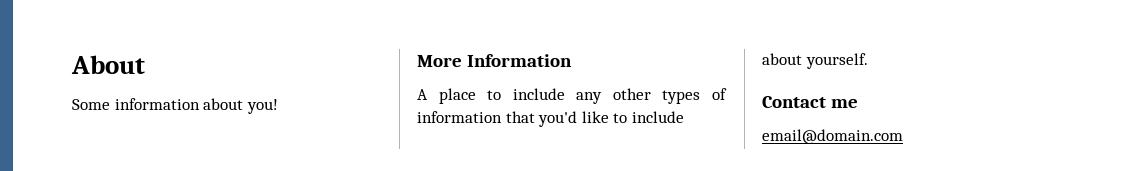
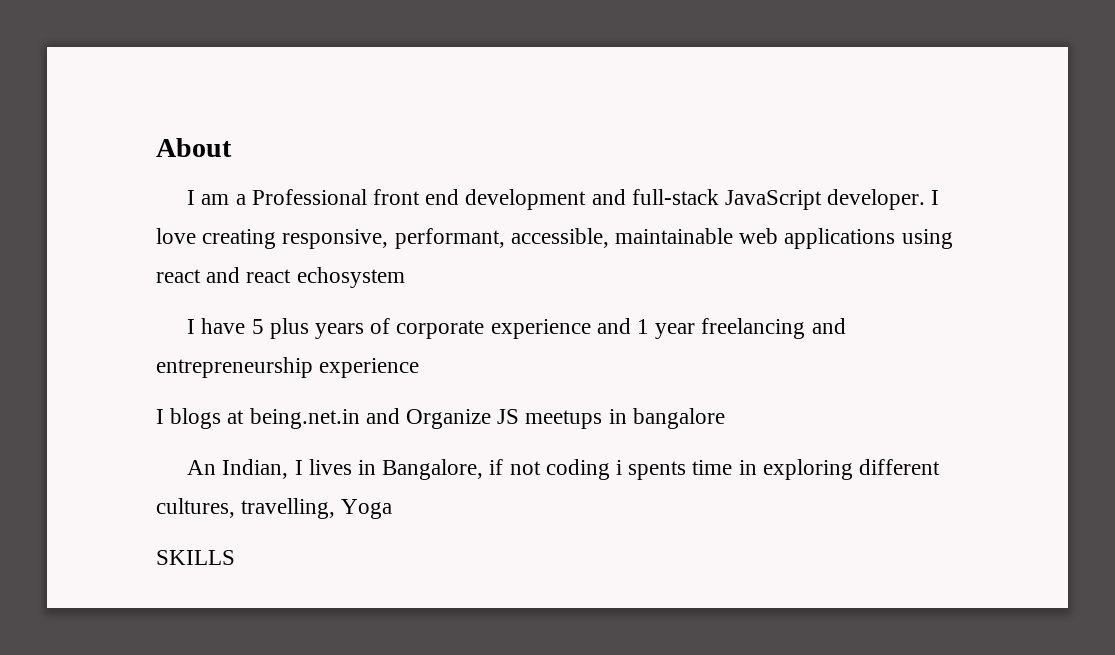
- Some information about you!
- More Information
- A place to include any other types of information that you'd like to include about yourself.
- Contact me
- email@domain.com
+ I am a Professional front end development and full-stack JavaScript developer. I love creating responsive, performant, accessible, maintainable web applications using react and react echosystem
+ I have 5 plus years of corporate experience and 1 year freelancing and entrepreneurship experience
+ I blogs at being.net.in and Organize JS meetups in bangalore
+ An Indian, I lives in Bangalore, if not coding i spents time in exploring different cultures, travelling, Yoga
+ SKILLS

